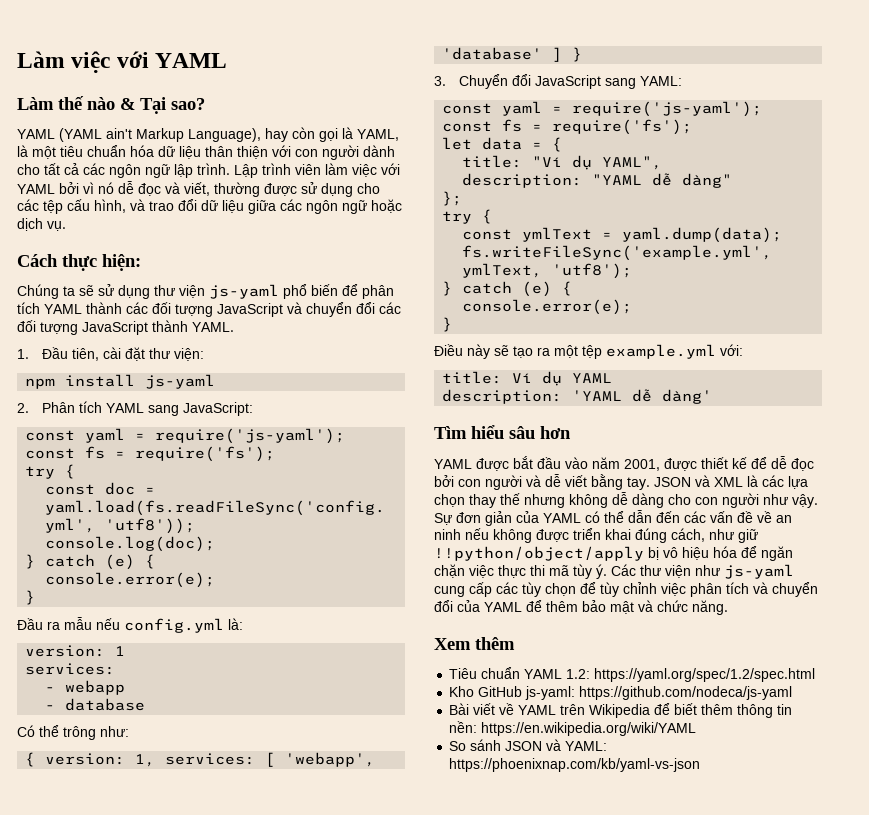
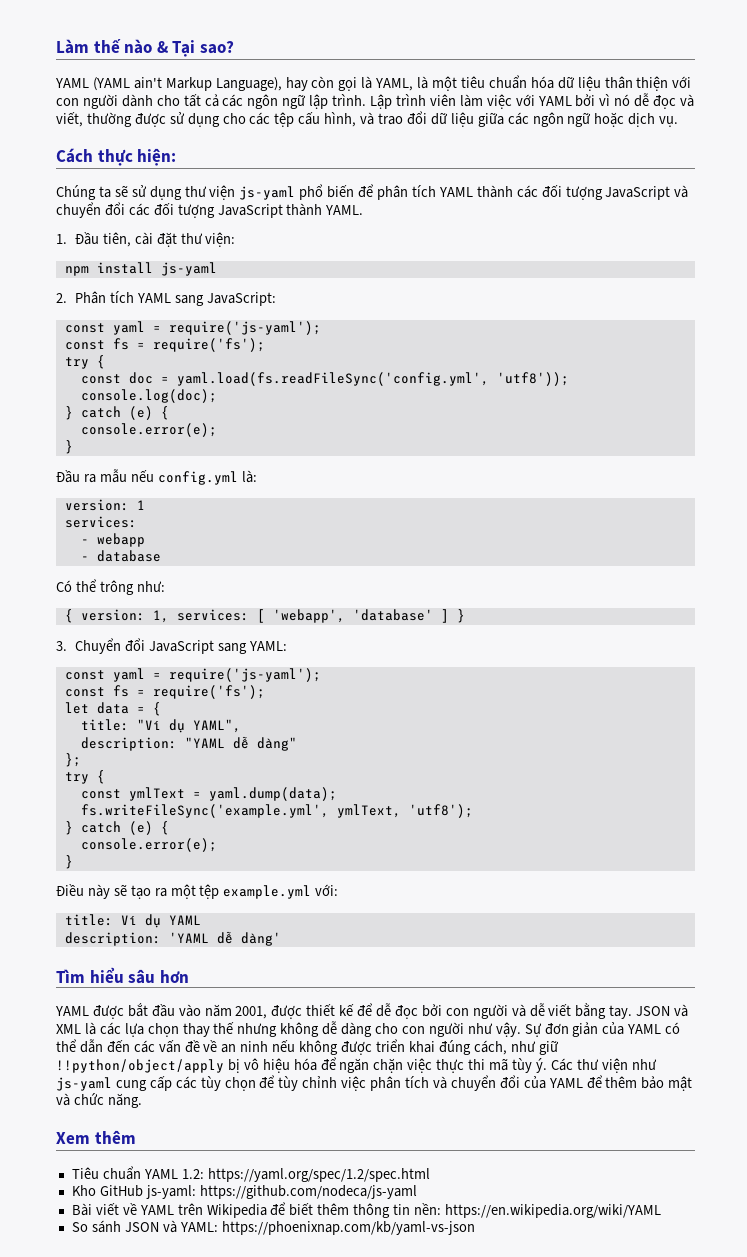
- Làm việc với YAML

